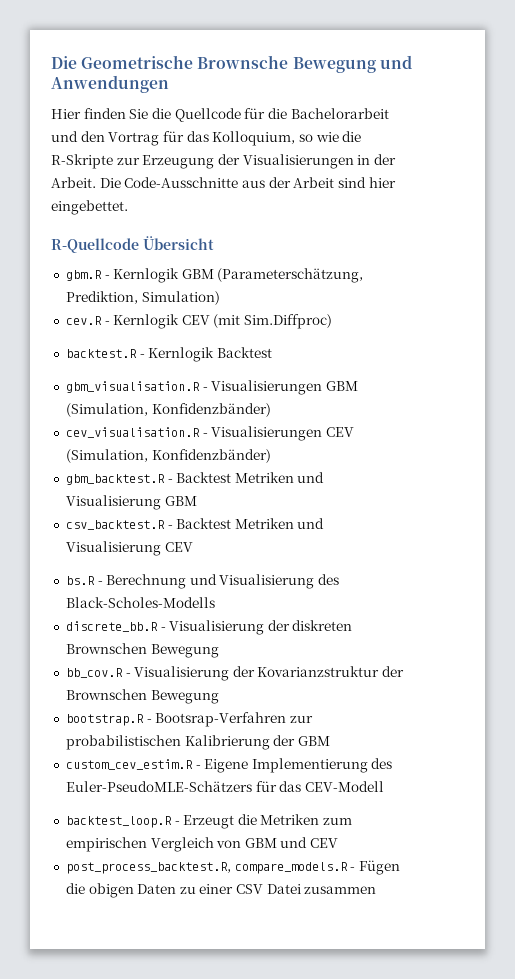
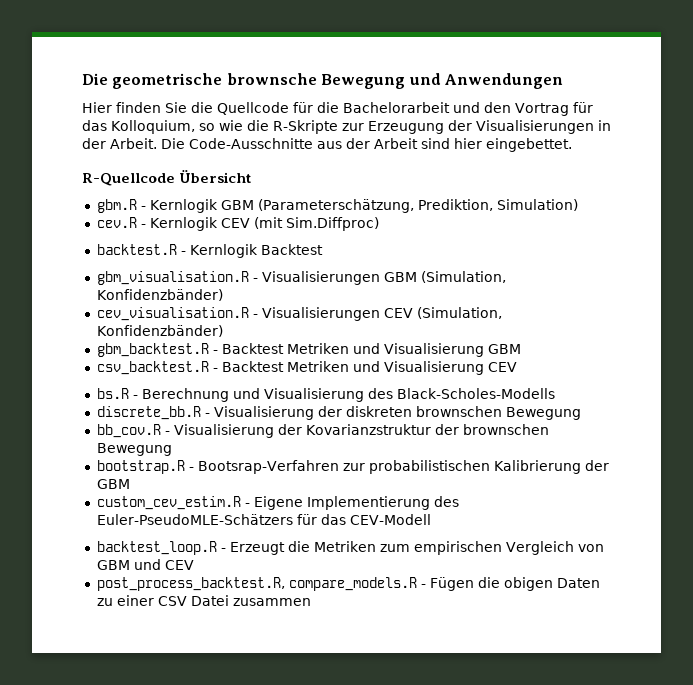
- Die Geometrische Brownsche Bewegung und Anwendungen
+ Die geometrische brownsche Bewegung und Anwendungen
- discrete_bb.R - Visualisierung der diskreten Brownschen Bewegung
+ discrete_bb.R - Visualisierung der diskreten brownschen Bewegung
- bb_cov.R - Visualisierung der Kovarianzstruktur der Brownschen Bewegung
+ bb_cov.R - Visualisierung der Kovarianzstruktur der brownschen Bewegung

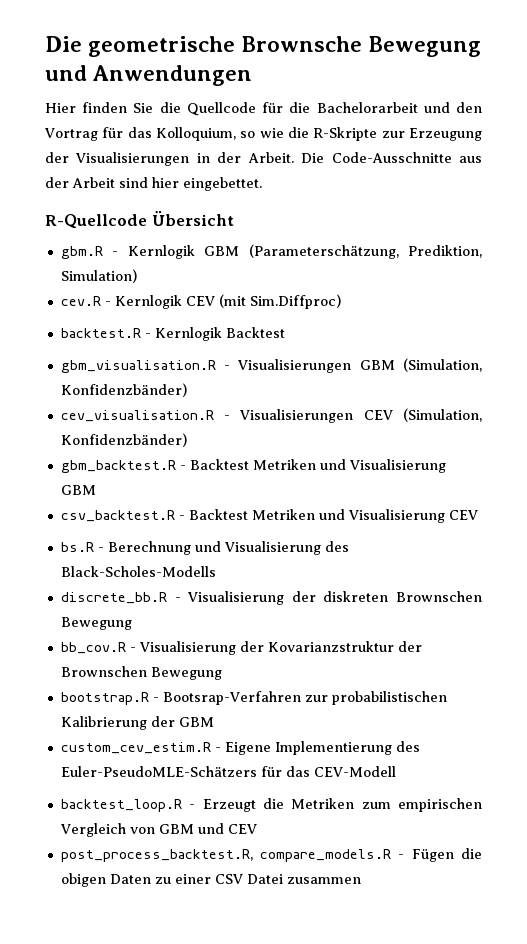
- Die geometrische brownsche Bewegung und Anwendungen
+ Die geometrische Brownsche Bewegung und Anwendungen
- discrete_bb.R - Visualisierung der diskreten brownschen Bewegung
+ discrete_bb.R - Visualisierung der diskreten Brownschen Bewegung
- bb_cov.R - Visualisierung der Kovarianzstruktur der brownschen Bewegung
+ bb_cov.R - Visualisierung der Kovarianzstruktur der Brownschen Bewegung

